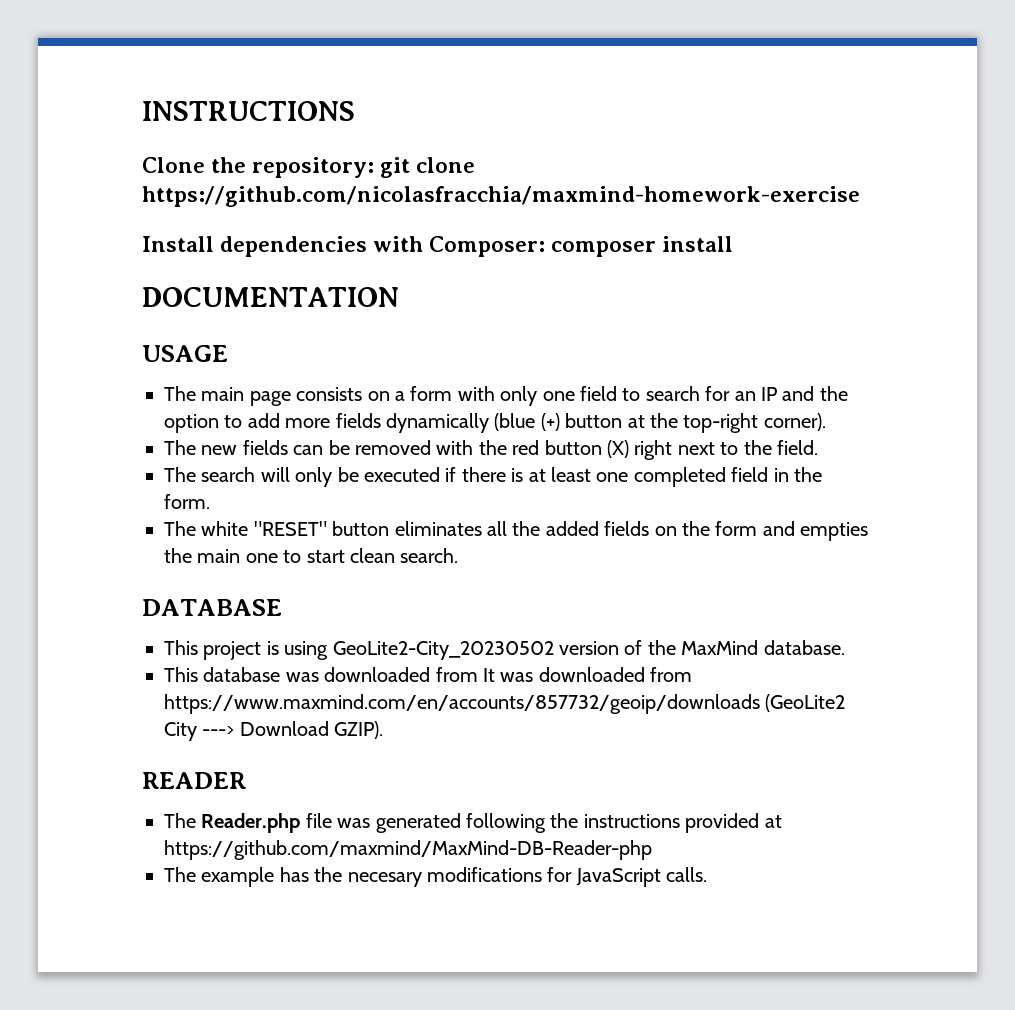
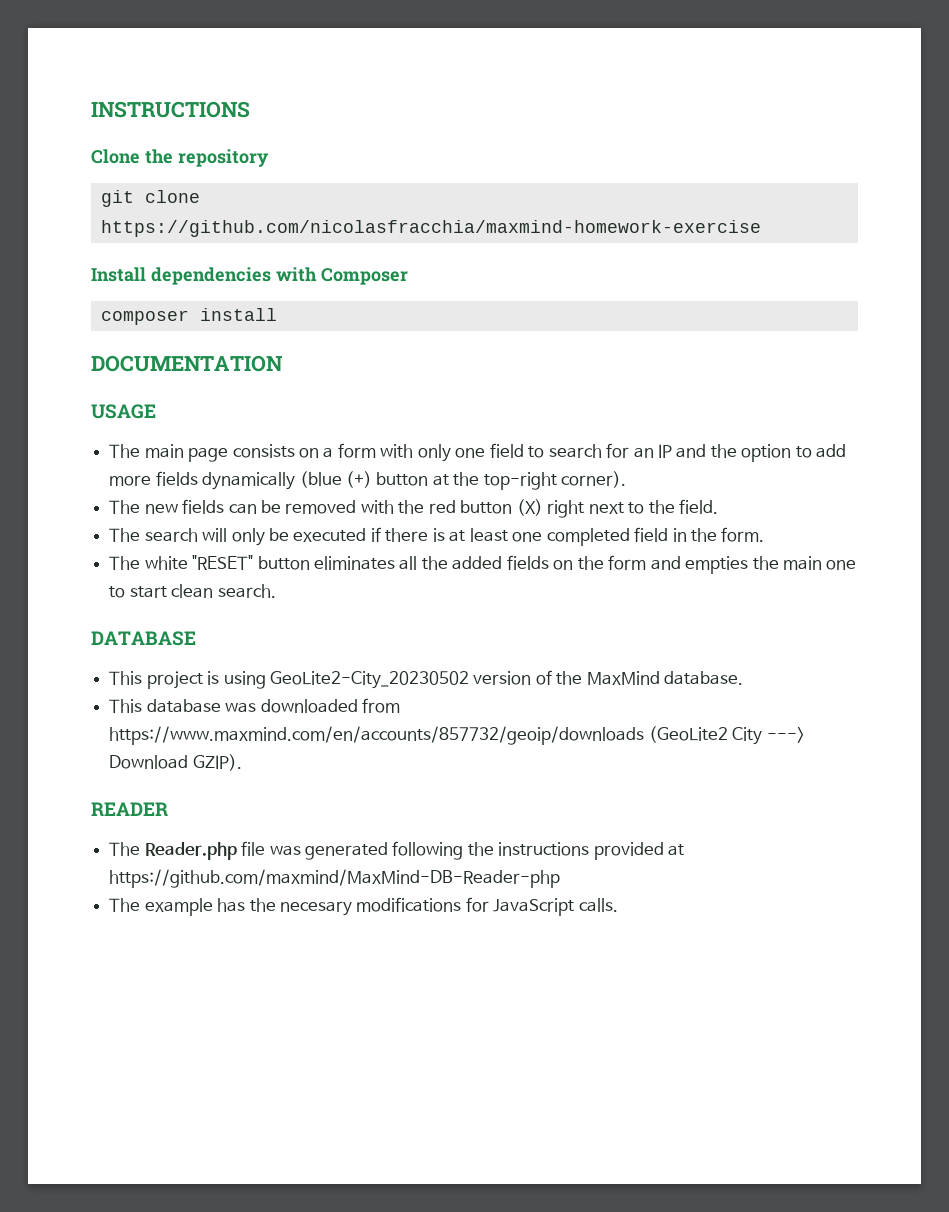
- Clone the repository: git clone https://github.com/nicolasfracchia/maxmind-homework-exercise
+ Clone the repository
+ git clone https://github.com/nicolasfracchia/maxmind-homework-exercise
- Install dependencies with Composer: composer install
+ Install dependencies with Composer
+ composer install
- This database was downloaded from It was downloaded from https://www.maxmind.com/en/accounts/857732/geoip/downloads (GeoLite2 City ---> Download GZIP).
+ This database was downloaded from https://www.maxmind.com/en/accounts/857732/geoip/downloads (GeoLite2 City ---> Download GZIP).

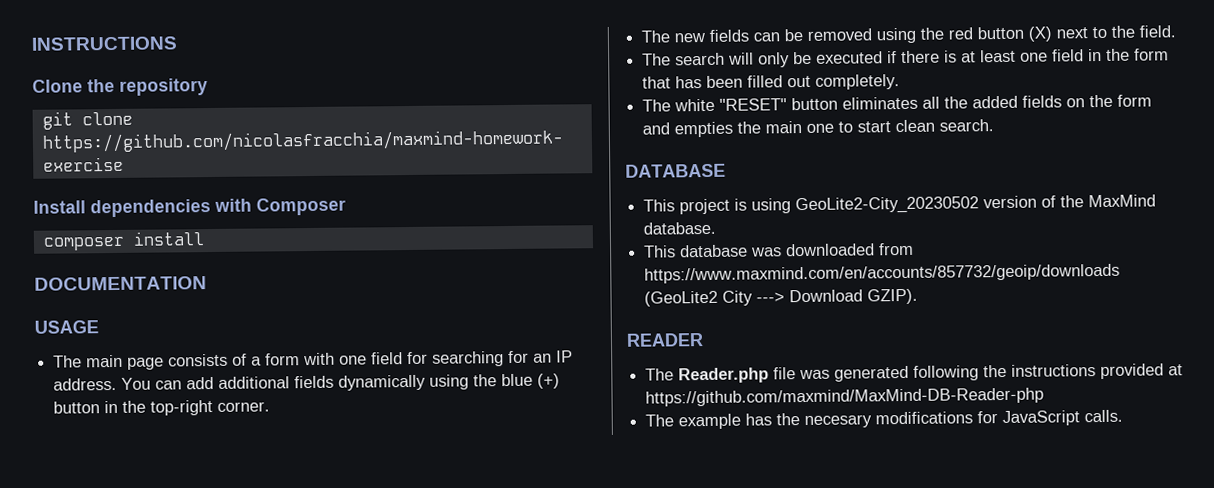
- The main page consists on a form with only one field to search for an IP and the option to add more fields dynamically (blue (+) button at the top-right corner).
+ The main page consists of a form with one field for searching for an IP address. You can add additional fields dynamically using the blue (+) button in the top-right corner.
- The new fields can be removed with the red button (X) right next to the field.
+ The new fields can be removed using the red button (X) next to the field.
- The search will only be executed if there is at least one completed field in the form.
+ The search will only be executed if there is at least one field in the form that has been filled out completely.

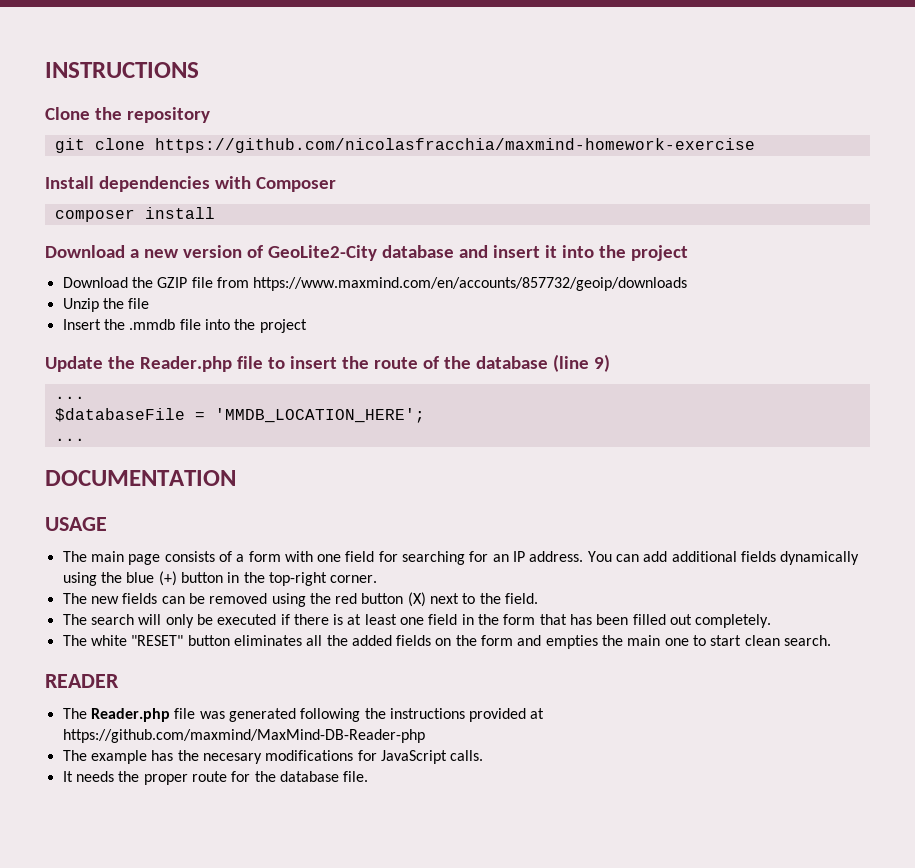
+ Download a new version of GeoLite2-City database and insert it into the project
+ Download the GZIP file from https://www.maxmind.com/en/accounts/857732/geoip/downloads
+ Unzip the file
+ Insert the .mmdb file into the project
+ Update the Reader.php file to insert the route of the database (line 9)
+ ...
+ $databaseFile = 'MMDB_LOCATION_HERE';
+ ...
- DATABASE
- This project is using GeoLite2-City_20230502 version of the MaxMind database.
- This database was downloaded from https://www.maxmind.com/en/accounts/857732/geoip/downloads (GeoLite2 City ---> Download GZIP).
+ It needs the proper route for the database file.

